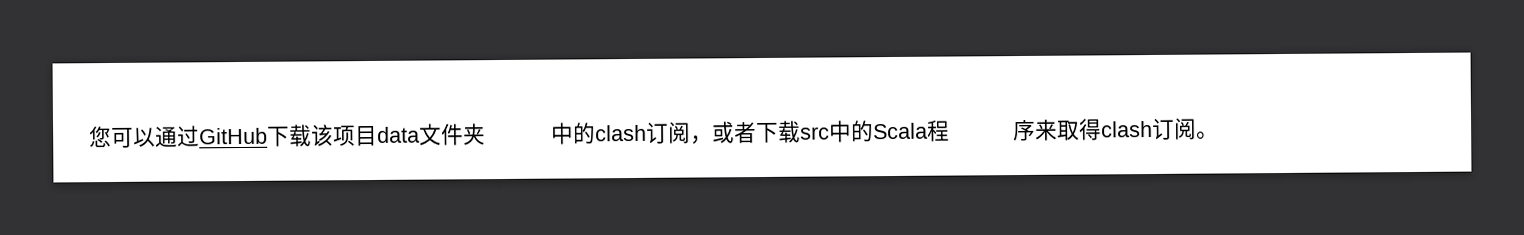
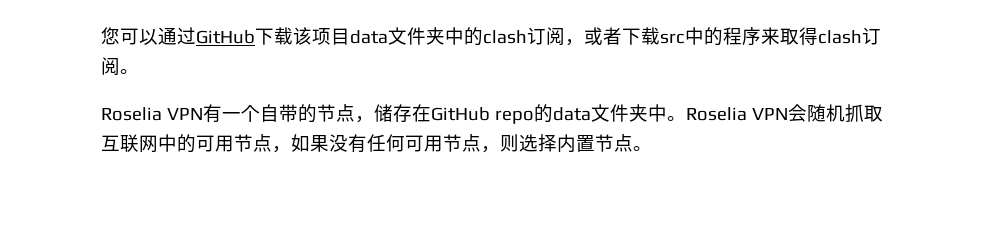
- 您可以通过GitHub下载该项目data文件夹中的clash订阅，或者下载src中的Scala程序来取得clash订阅。
+ 您可以通过GitHub下载该项目data文件夹中的clash订阅，或者下载src中的程序来取得clash订阅。
+ Roselia VPN有一个自带的节点，储存在GitHub repo的data文件夹中。Roselia VPN会随机抓取互联网中的可用节点，如果没有任何可用节点，则选择内置节点。

